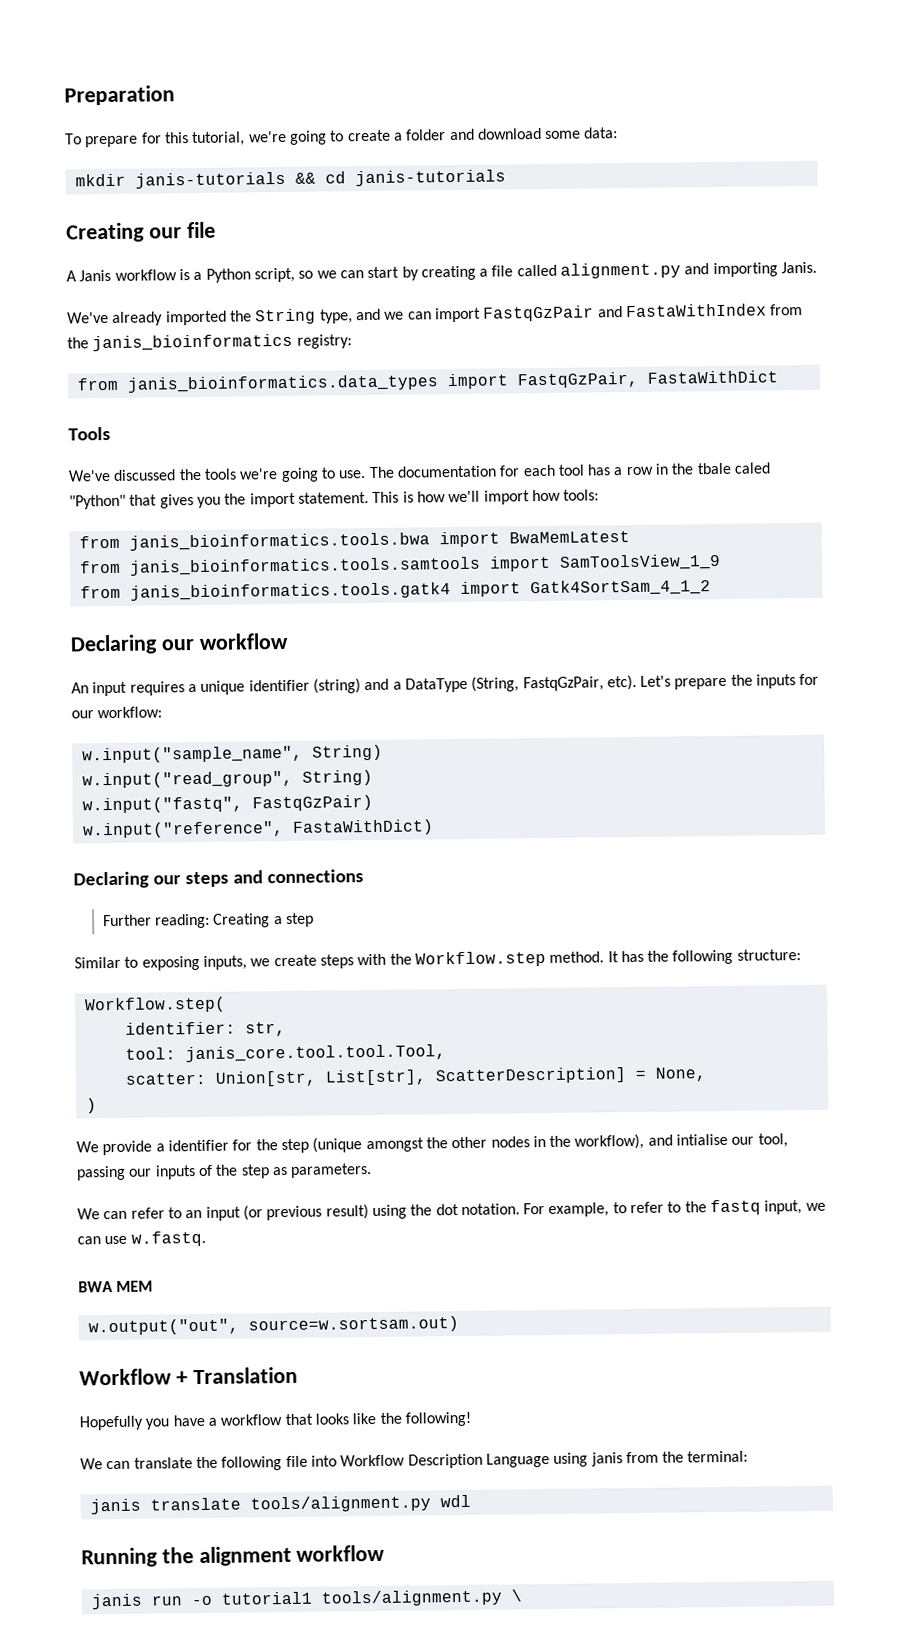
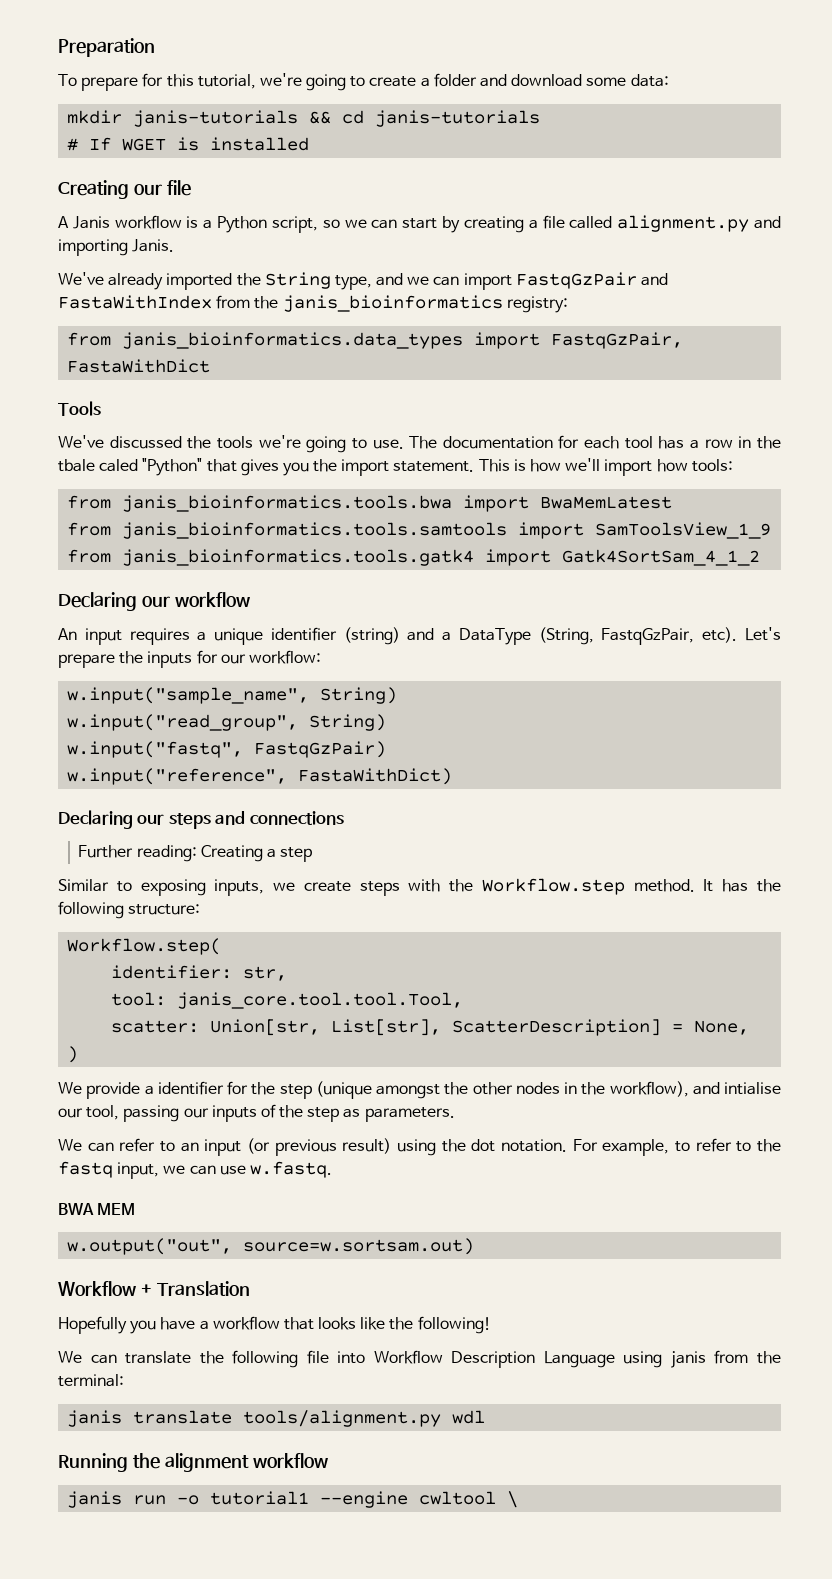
+ # If WGET is installed
- janis run -o tutorial1 tools/alignment.py \
+ janis run -o tutorial1 --engine cwltool \

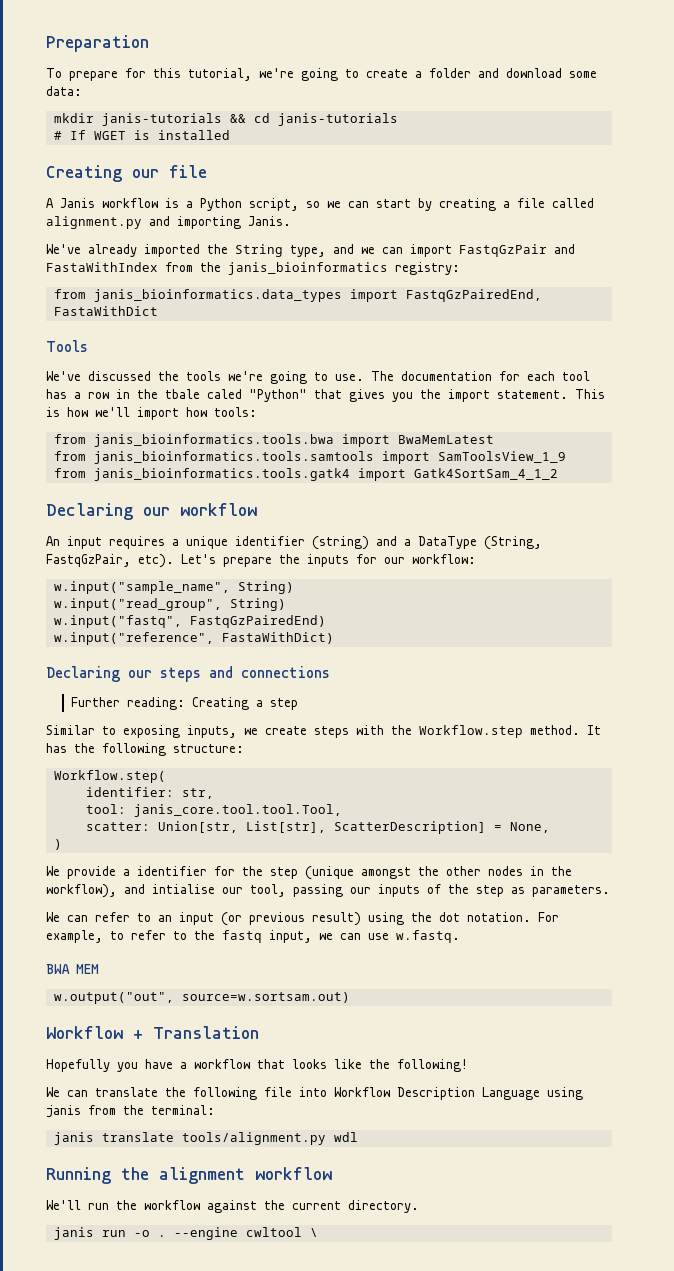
- from janis_bioinformatics.data_types import FastqGzPair, FastaWithDict
+ from janis_bioinformatics.data_types import FastqGzPairedEnd, FastaWithDict
- w.input("fastq", FastqGzPair)
+ w.input("fastq", FastqGzPairedEnd)
+ We'll run the workflow against the current directory.
- janis run -o tutorial1 --engine cwltool \
+ janis run -o . --engine cwltool \

